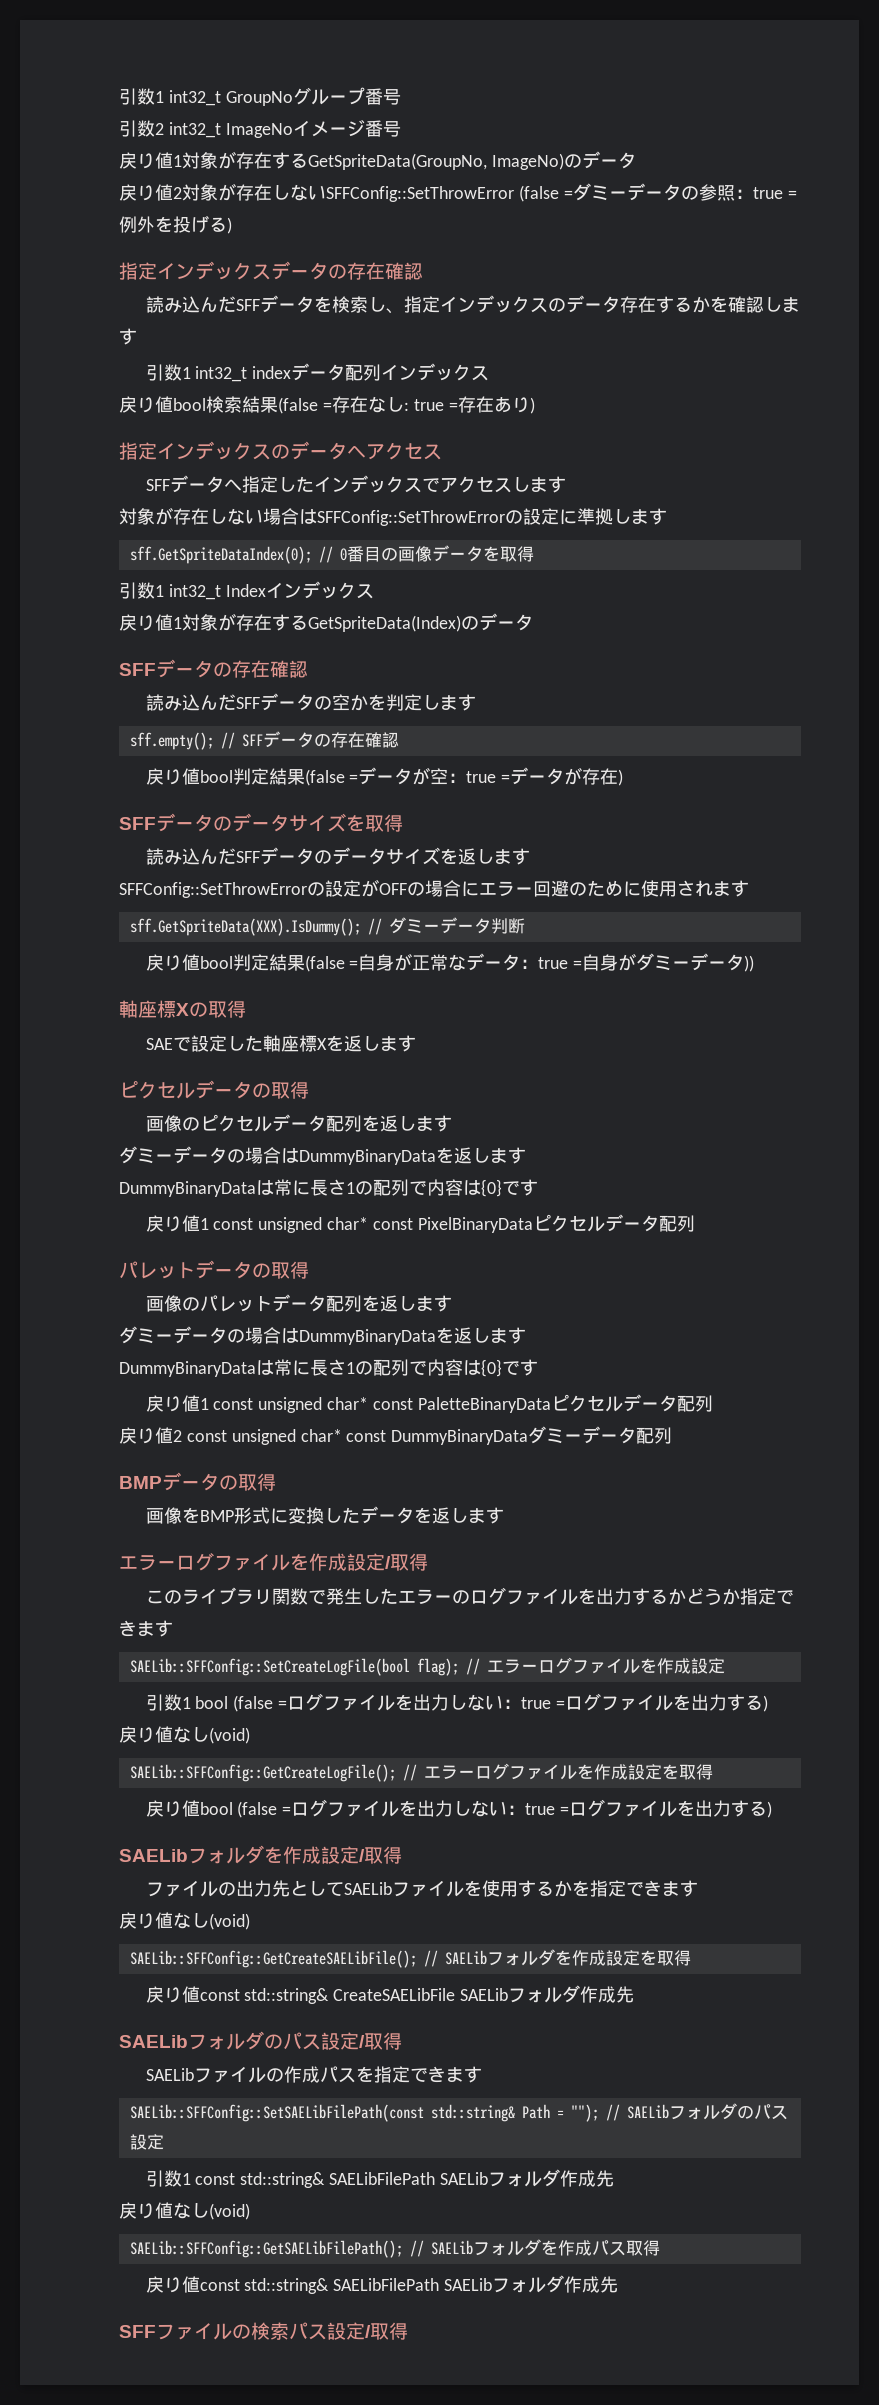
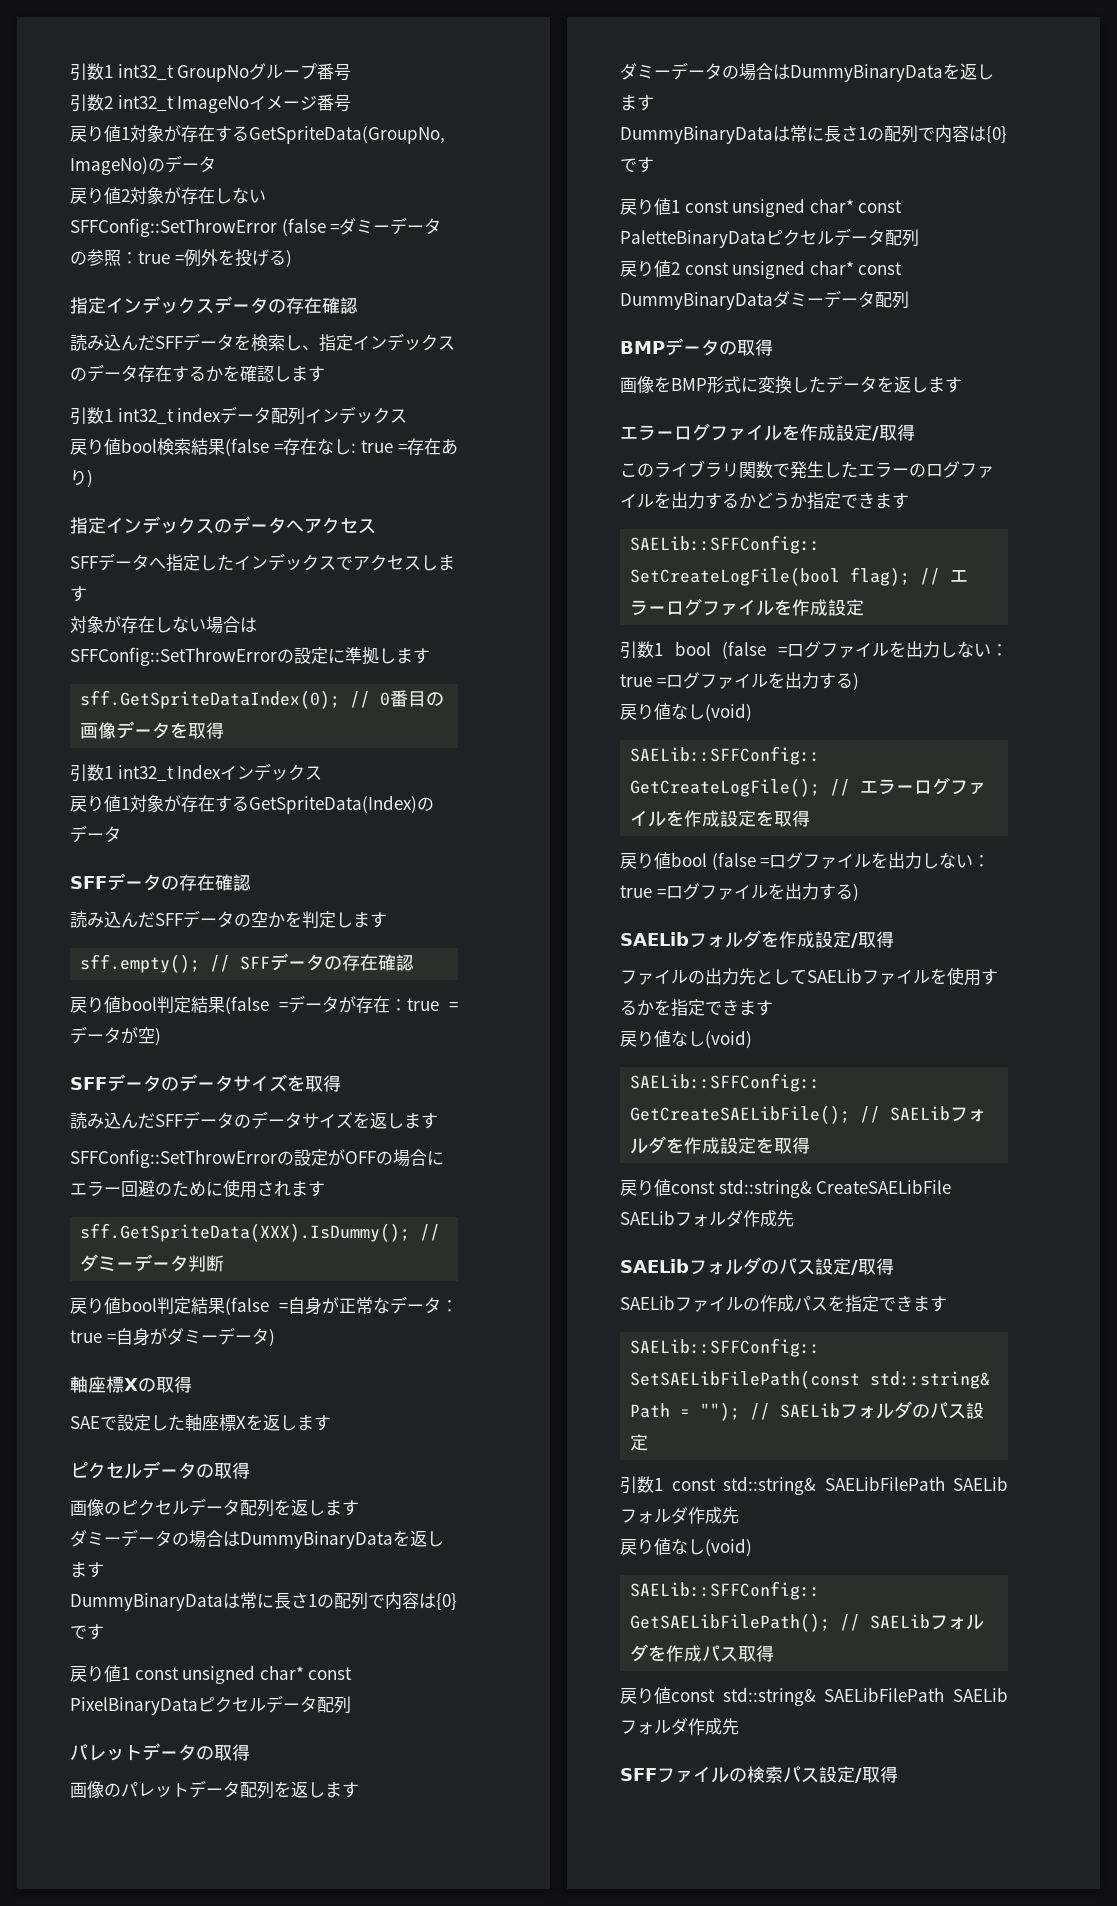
- 戻り値bool判定結果(false =データが空：true =データが存在)
+ 戻り値bool判定結果(false =データが存在：true =データが空)
- 戻り値bool判定結果(false =自身が正常なデータ：true =自身がダミーデータ))
+ 戻り値bool判定結果(false =自身が正常なデータ：true =自身がダミーデータ)

